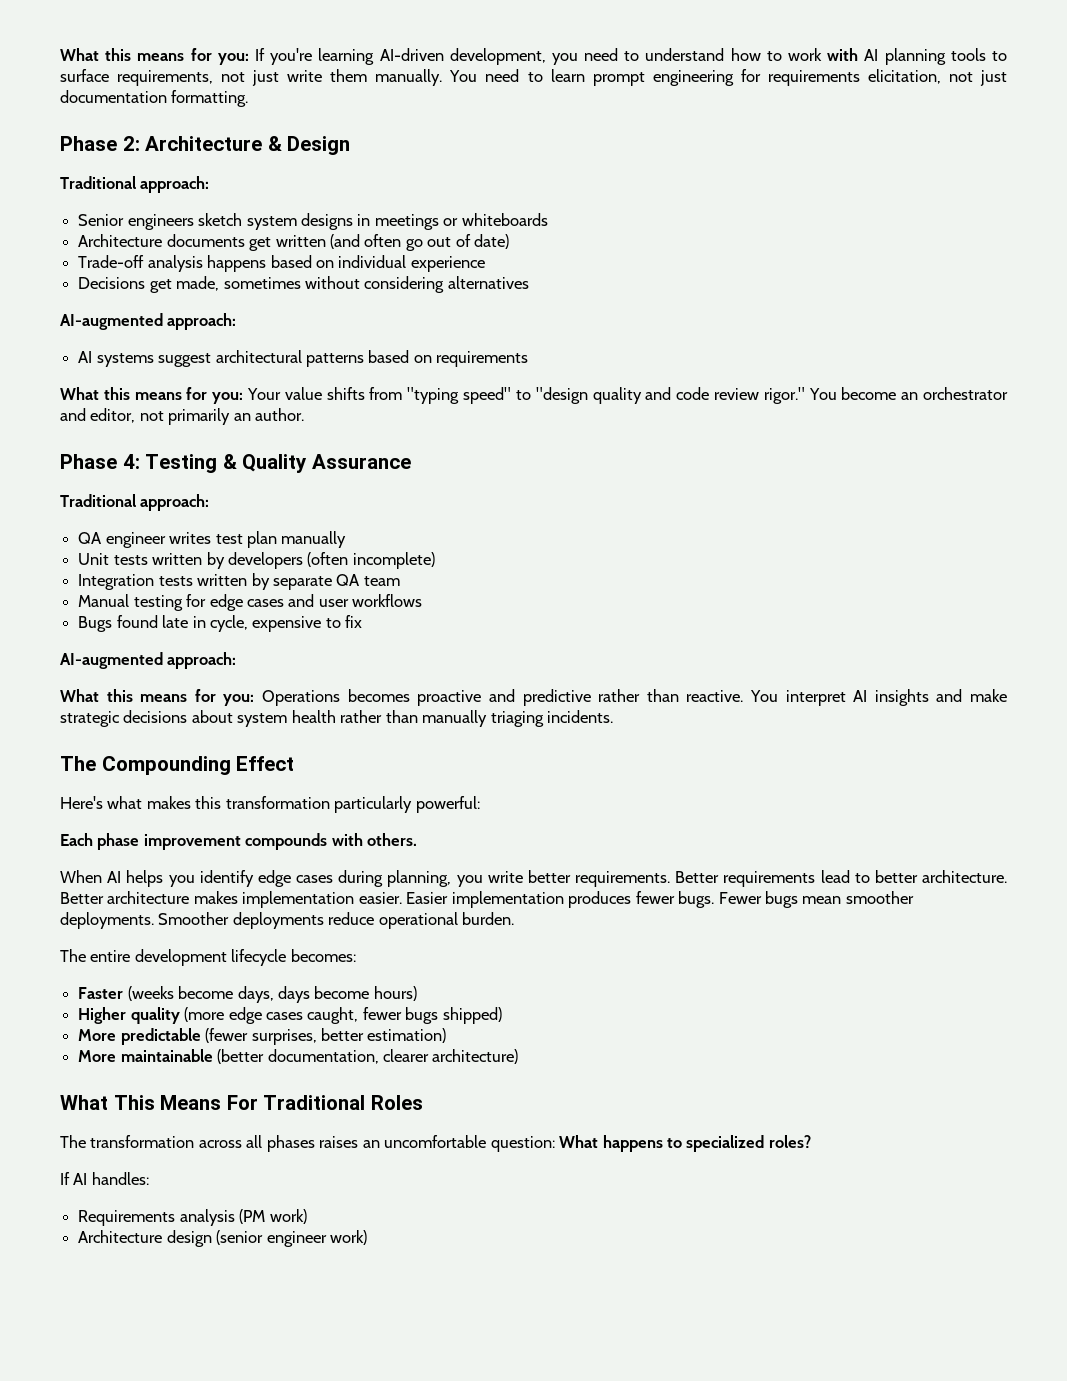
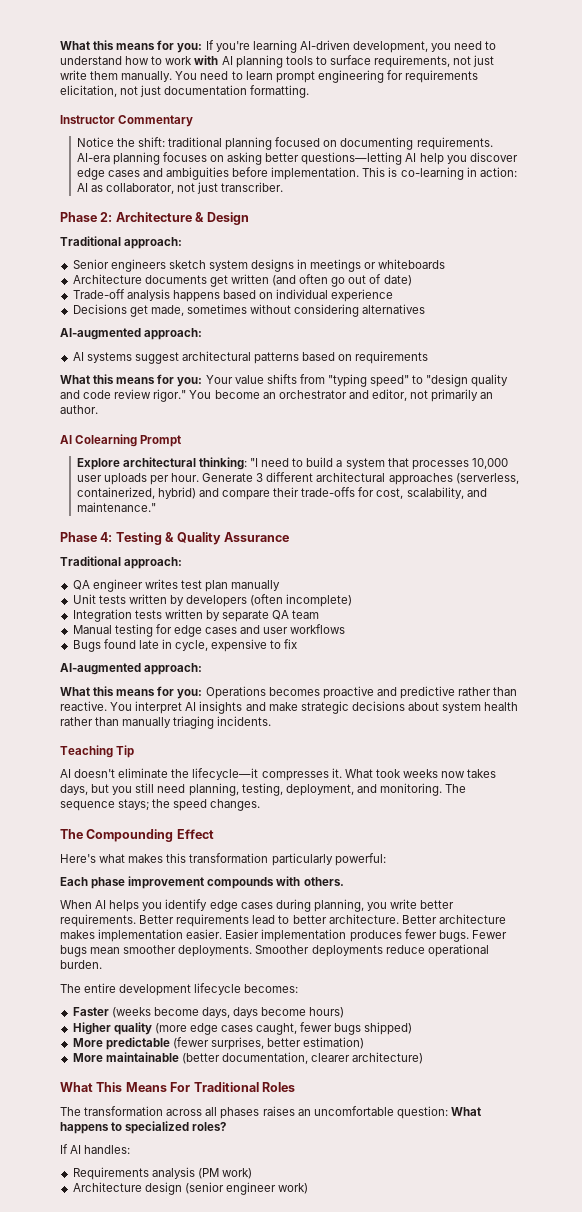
+ Instructor Commentary
+ Notice the shift: traditional planning focused on documenting requirements. AI-era planning focuses on asking better questions—letting AI help you discover edge cases and ambiguities before implementation. This is co-learning in action: AI as collaborator, not just transcriber.
+ AI Colearning Prompt
+ Explore architectural thinking: "I need to build a system that processes 10,000 user uploads per hour. Generate 3 different architectural approaches (serverless, containerized, hybrid) and compare their trade-offs for cost, scalability, and maintenance."
+ Teaching Tip
+ AI doesn't eliminate the lifecycle—it compresses it. What took weeks now takes days, but you still need planning, testing, deployment, and monitoring. The sequence stays; the speed changes.

